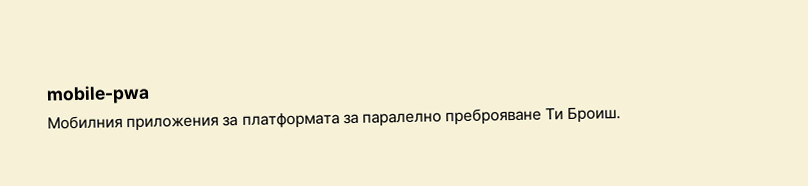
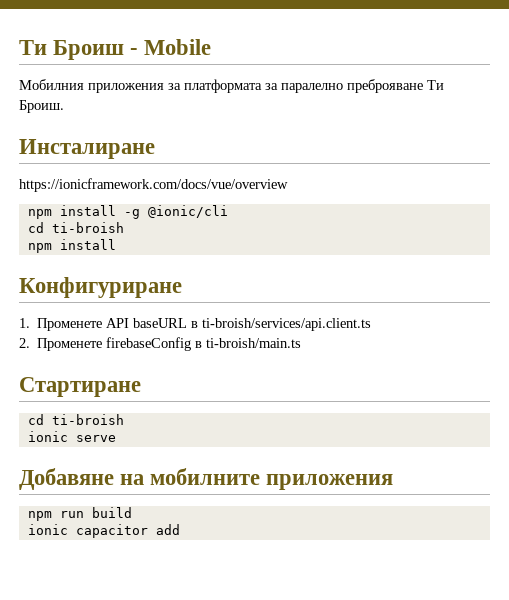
- mobile-pwa
+ Ти Броиш - Мobile
+ Инсталиране
+ https://ionicframework.com/docs/vue/overview
+ npm install -g @ionic/cli
+ cd ti-broish
+ npm install
+ Конфигуриране
+ 1. Променете API baseURL в ti-broish/services/api.client.ts
+ 2. Променете firebaseConfig в ti-broish/main.ts
+ Стартиране
+ cd ti-broish
+ ionic serve
+ Добавяне на мобилните приложения
+ npm run build
+ ionic capacitor add

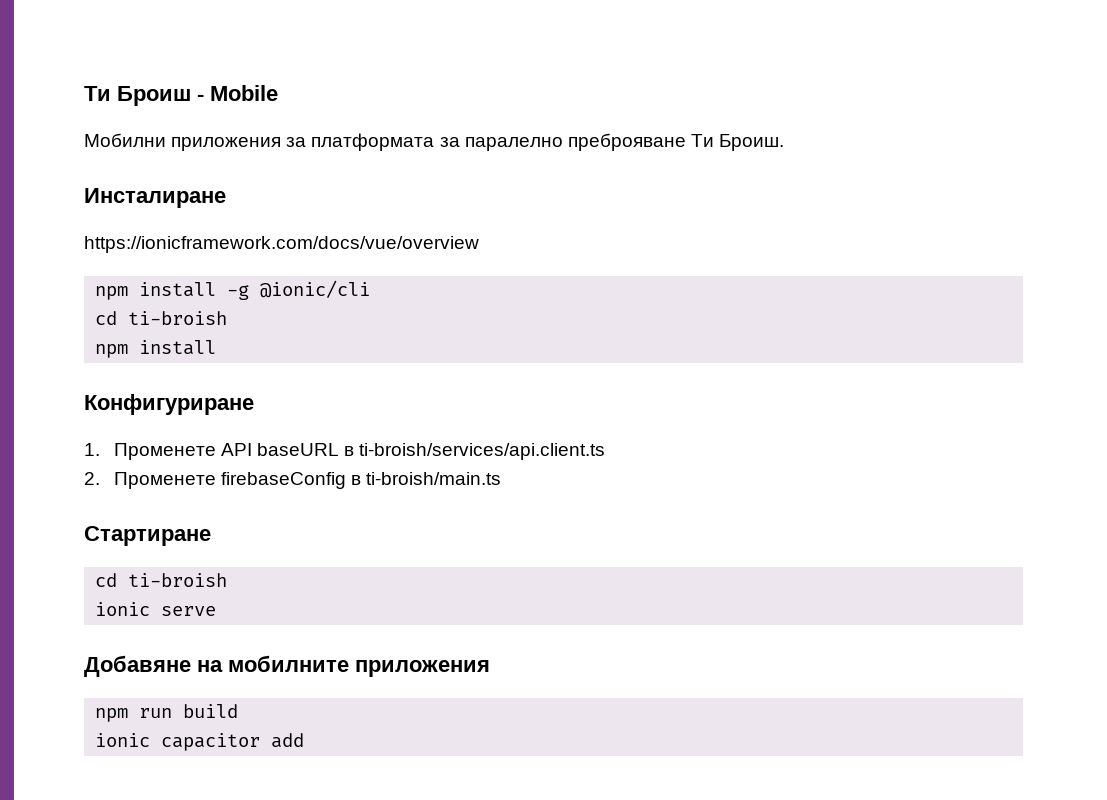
- Мобилния приложения за платформата за паралелно преброяване Ти Броиш.
+ Мобилни приложения за платформата за паралелно преброяване Ти Броиш.

